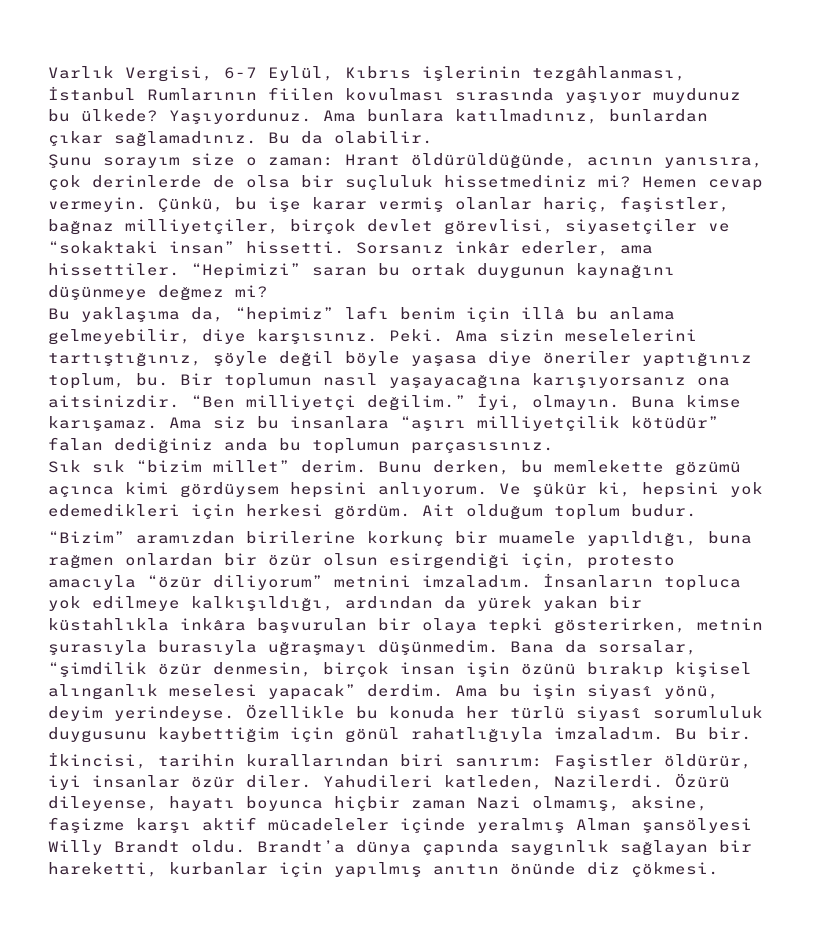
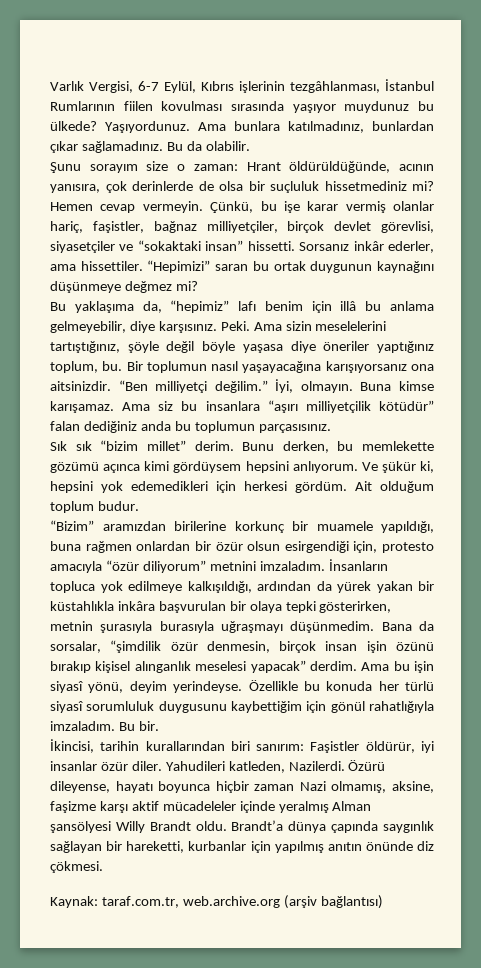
+ Kaynak: taraf.com.tr, web.archive.org (arşiv bağlantısı)

